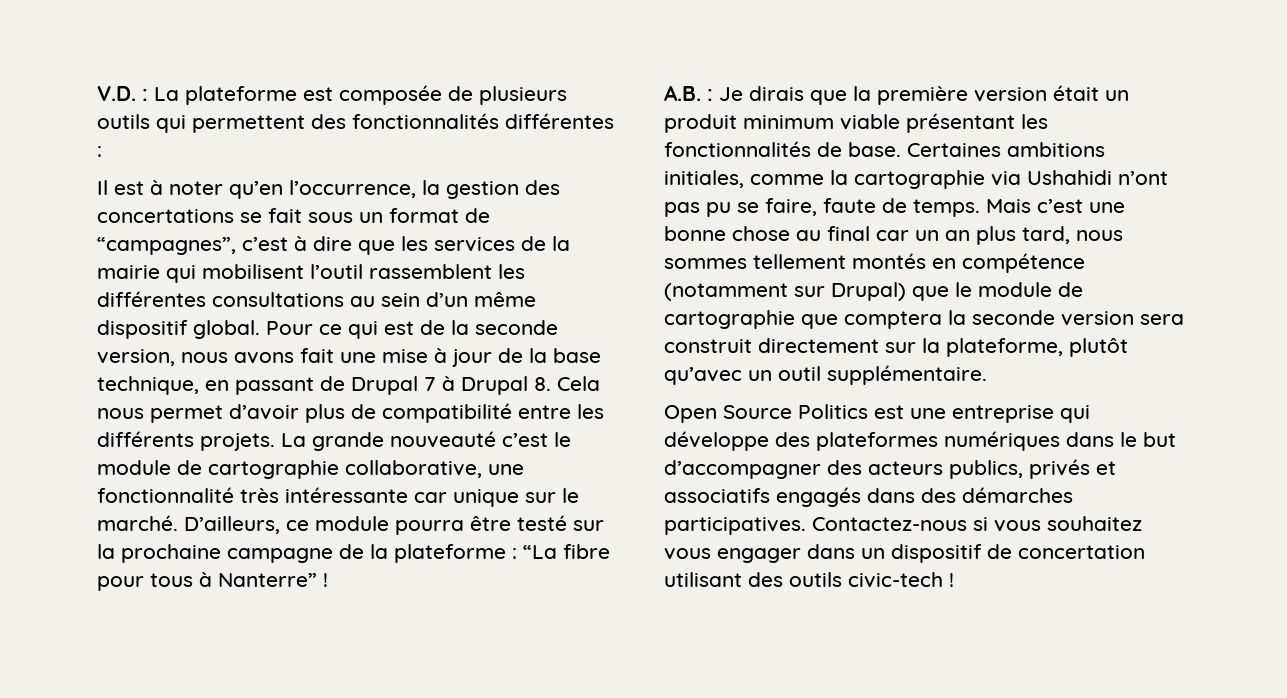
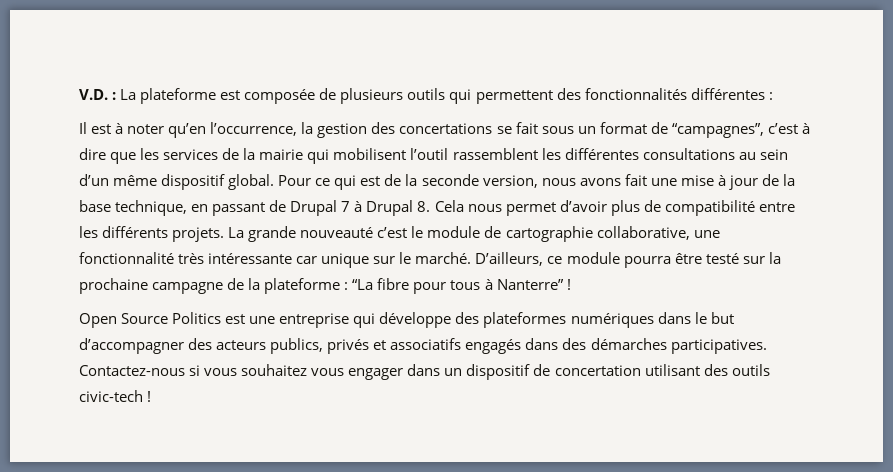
- A.B. : Je dirais que la première version était un produit minimum viable présentant les fonctionnalités de base. Certaines ambitions initiales, comme la cartographie via Ushahidi n’ont pas pu se faire, faute de temps. Mais c’est une bonne chose au final car un an plus tard, nous sommes tellement montés en compétence (notamment sur Drupal) que le module de cartographie que comptera la seconde version sera construit directement sur la plateforme, plutôt qu’avec un outil supplémentaire.

